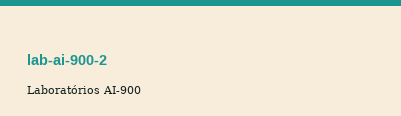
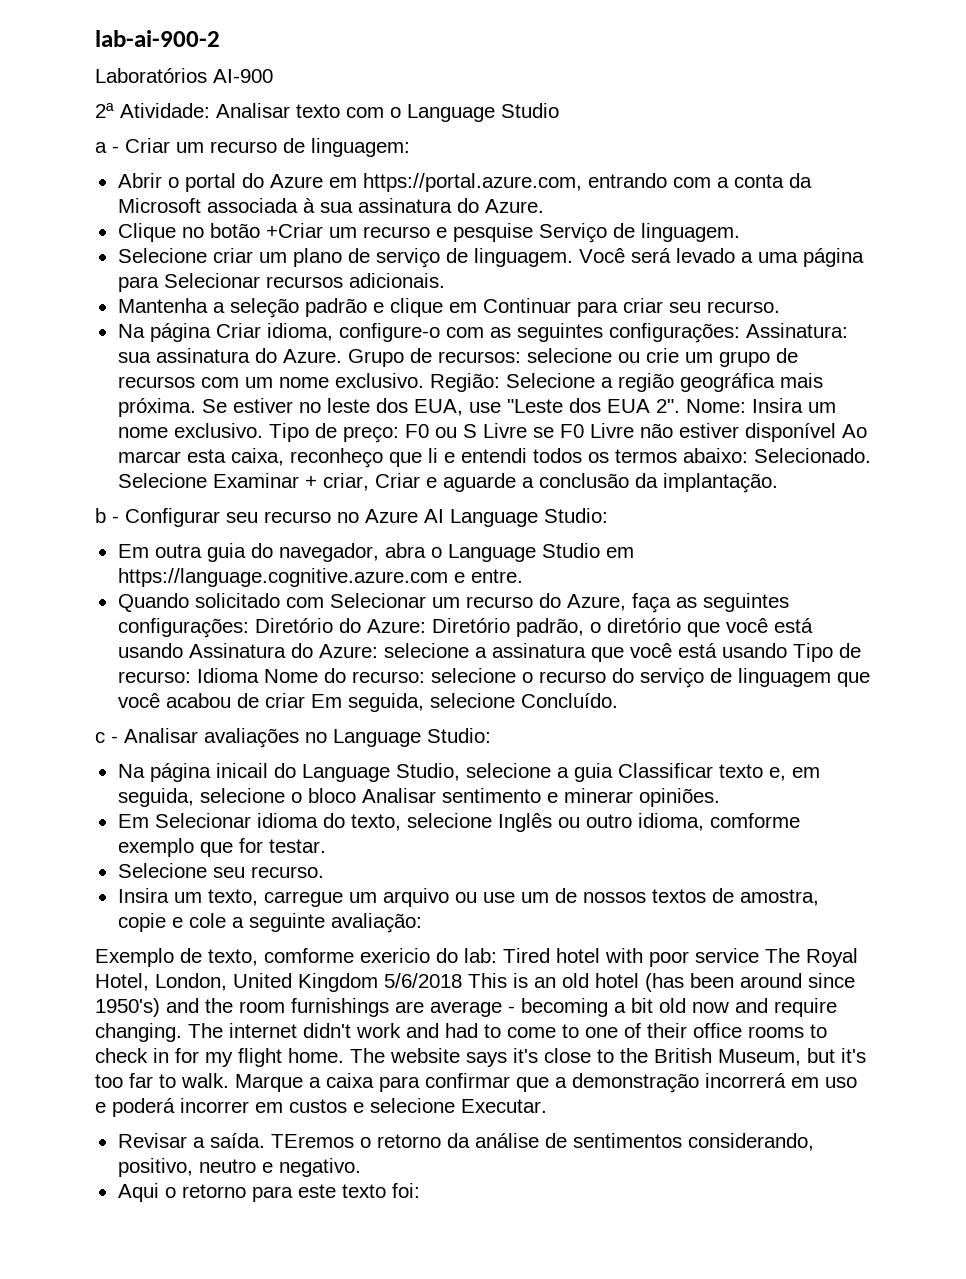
+ 2ª Atividade: Analisar texto com o Language Studio
+ a - Criar um recurso de linguagem:
+ Abrir o portal do Azure em https://portal.azure.com, entrando com a conta da Microsoft associada à sua assinatura do Azure.
+ Clique no botão +Criar um recurso e pesquise Serviço de linguagem.
+ Selecione criar um plano de serviço de linguagem. Você será levado a uma página para Selecionar recursos adicionais.
+ Mantenha a seleção padrão e clique em Continuar para criar seu recurso.
+ Na página Criar idioma, configure-o com as seguintes configurações: Assinatura: sua assinatura do Azure. Grupo de recursos: selecione ou crie um grupo de recursos com um nome exclusivo. Região: Selecione a região geográfica mais próxima. Se estiver no leste dos EUA, use "Leste dos EUA 2". Nome: Insira um nome exclusivo. Tipo de preço: F0 ou S Livre se F0 Livre não estiver disponível Ao marcar esta caixa, reconheço que li e entendi todos os termos abaixo: Selecionado. Selecione Examinar + criar, Criar e aguarde a conclusão da implantação.
+ b - Configurar seu recurso no Azure AI Language Studio:
+ Em outra guia do navegador, abra o Language Studio em https://language.cognitive.azure.com e entre.
+ Quando solicitado com Selecionar um recurso do Azure, faça as seguintes configurações: Diretório do Azure: Diretório padrão, o diretório que você está usando Assinatura do Azure: selecione a assinatura que você está usando Tipo de recurso: Idioma Nome do recurso: selecione o recurso do serviço de linguagem que você acabou de criar Em seguida, selecione Concluído.
+ c - Analisar avaliações no Language Studio:
+ Na página inicail do Language Studio, selecione a guia Classificar texto e, em seguida, selecione o bloco Analisar sentimento e minerar opiniões.
+ Em Selecionar idioma do texto, selecione Inglês ou outro idioma, comforme exemplo que for testar.
+ Selecione seu recurso.
+ Insira um texto, carregue um arquivo ou use um de nossos textos de amostra, copie e cole a seguinte avaliação:
+ Exemplo de texto, comforme exericio do lab: Tired hotel with poor service The Royal Hotel, London, United Kingdom 5/6/2018 This is an old hotel (has been around since 1950's) and the room furnishings are average - becoming a bit old now and require changing. The internet didn't work and had to come to one of their office rooms to check in for my flight home. The website says it's close to the British Museum, but it's too far to walk. Marque a caixa para confirmar que a demonstração incorrerá em uso e poderá incorrer em custos e selecione Executar.
+ Revisar a saída. TEremos o retorno da análise de sentimentos considerando, positivo, neutro e negativo.
+ Aqui o retorno para este texto foi:

